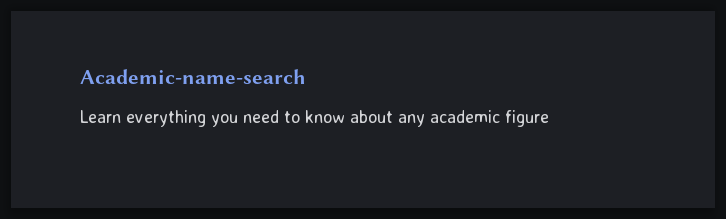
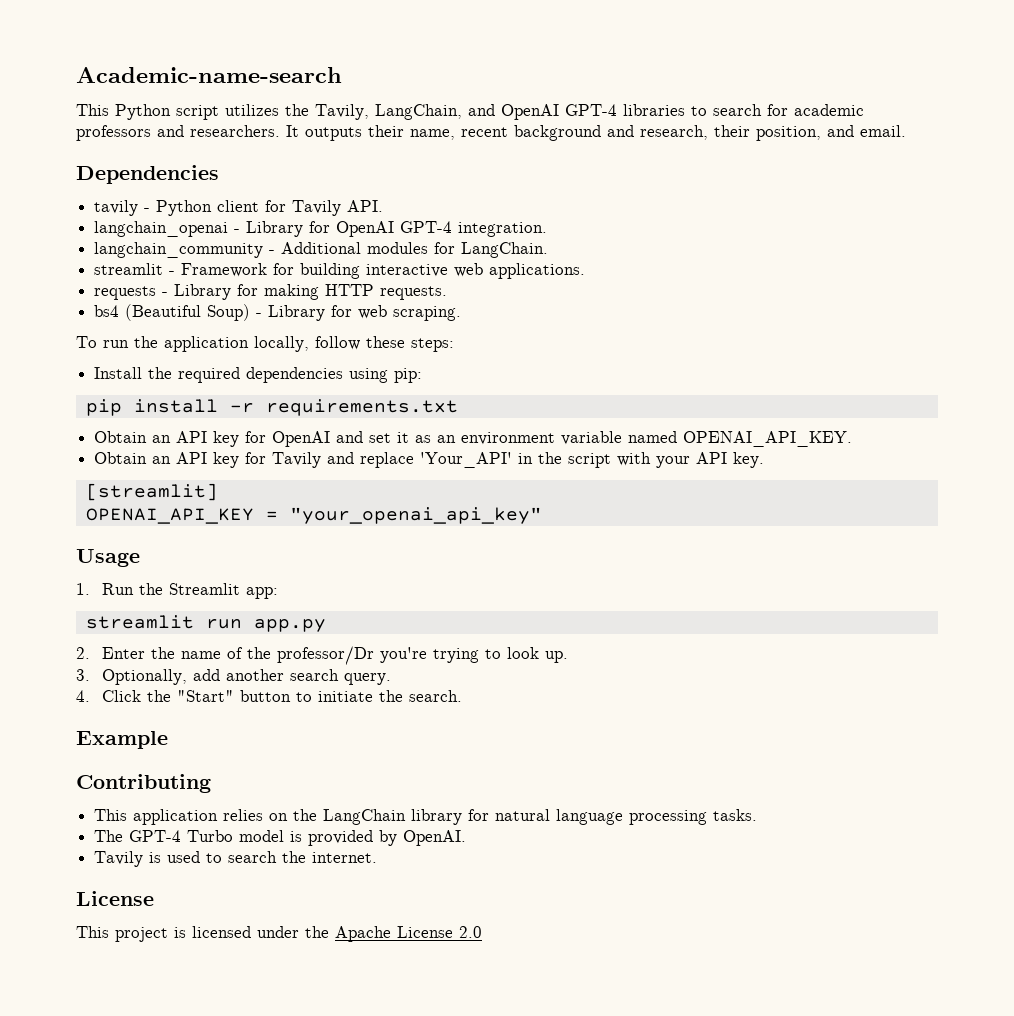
- Learn everything you need to know about any academic figure
+ This Python script utilizes the Tavily, LangChain, and OpenAI GPT-4 libraries to search for academic professors and researchers. It outputs their name, recent background and research, their position, and email.
+ Dependencies
+ tavily - Python client for Tavily API.
+ langchain_openai - Library for OpenAI GPT-4 integration.
+ langchain_community - Additional modules for LangChain.
+ streamlit - Framework for building interactive web applications.
+ requests - Library for making HTTP requests.
+ bs4 (Beautiful Soup) - Library for web scraping.
+ To run the application locally, follow these steps:
+ Install the required dependencies using pip:
+ pip install -r requirements.txt
+ Obtain an API key for OpenAI and set it as an environment variable named OPENAI_API_KEY.
+ Obtain an API key for Tavily and replace 'Your_API' in the script with your API key.
+ [streamlit]
+ OPENAI_API_KEY = "your_openai_api_key"
+ Usage
+ 1. Run the Streamlit app:
+ streamlit run app.py
+ 2. Enter the name of the professor/Dr you're trying to look up.
+ 3. Optionally, add another search query.
+ 4. Click the "Start" button to initiate the search.
+ Example
+ Contributing
+ This application relies on the LangChain library for natural language processing tasks.
+ The GPT-4 Turbo model is provided by OpenAI.
+ Tavily is used to search the internet.
+ License
+ This project is licensed under the Apache License 2.0

